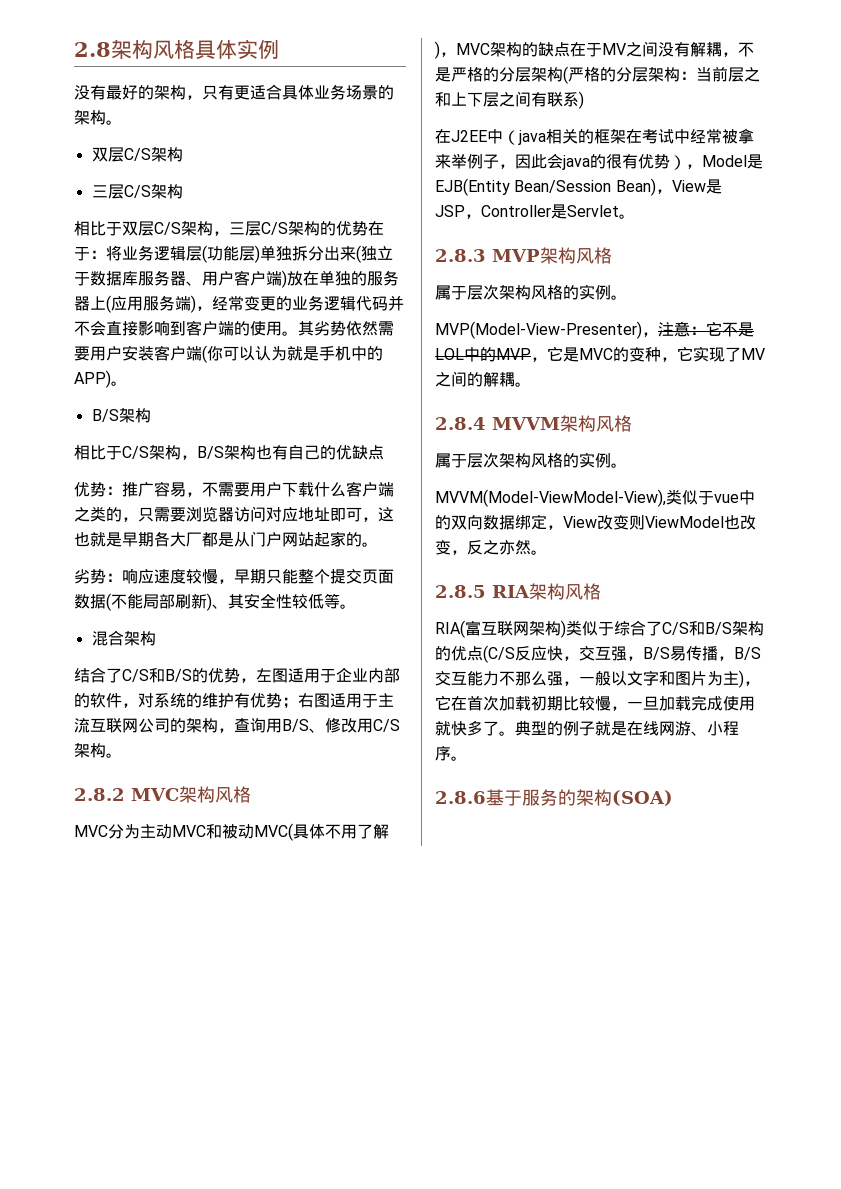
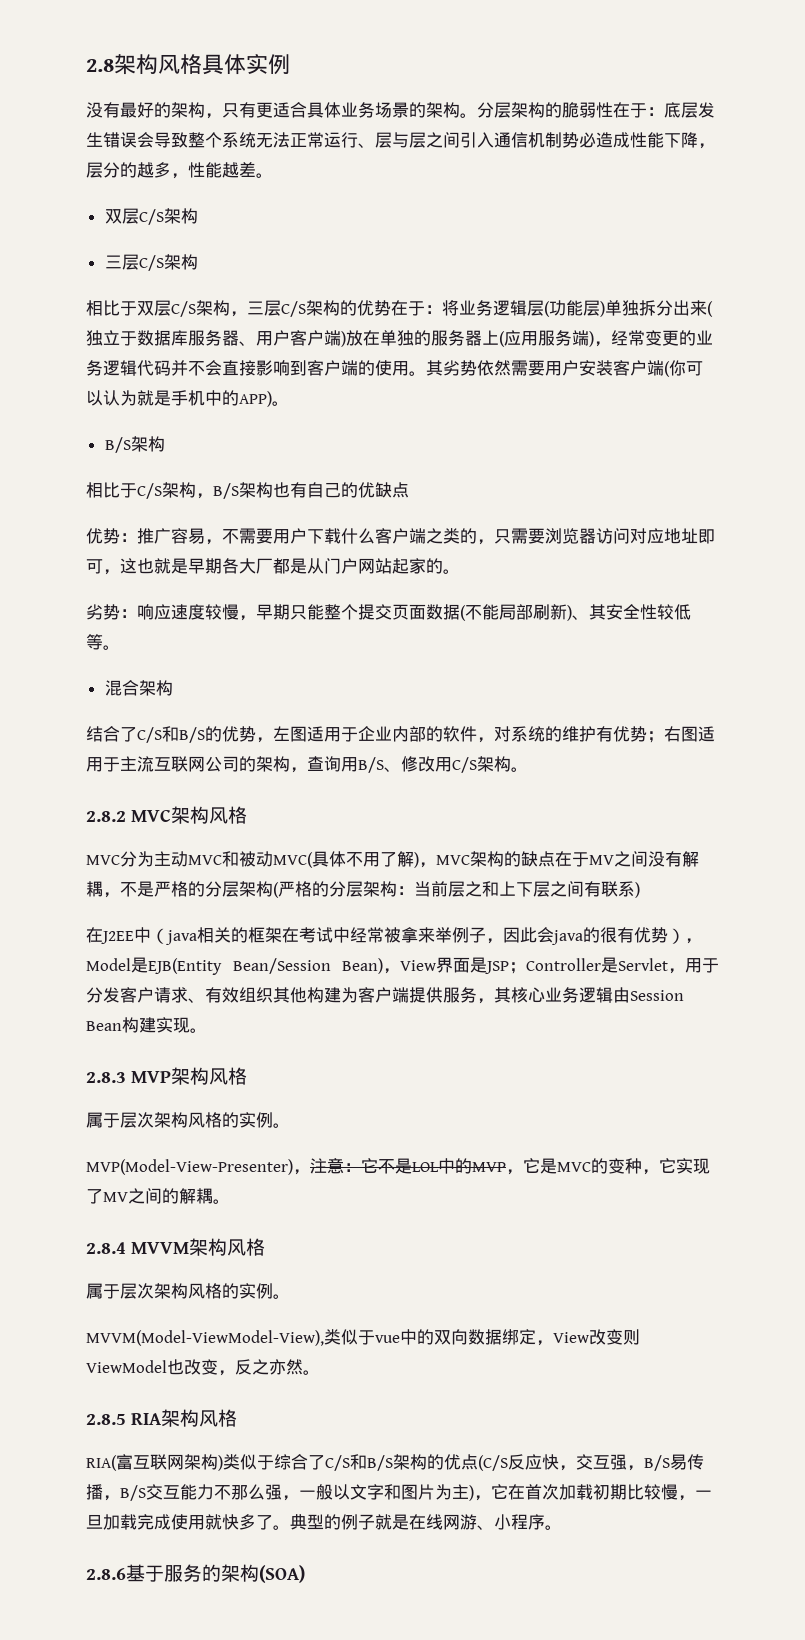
+ 分层架构的脆弱性在于：底层发生错误会导致整个系统无法正常运行、层与层之间引入通信机制势必造成性能下降，层分的越多，性能越差。
- 在J2EE中（java相关的框架在考试中经常被拿来举例子，因此会java的很有优势），Model是EJB(Entity Bean/Session Bean)，View是JSP，Controller是Servlet。
+ 在J2EE中（java相关的框架在考试中经常被拿来举例子，因此会java的很有优势），Model是EJB(Entity Bean/Session Bean)，View界面是JSP；Controller是Servlet，用于分发客户请求、有效组织其他构建为客户端提供服务，其核心业务逻辑由Session Bean构建实现。

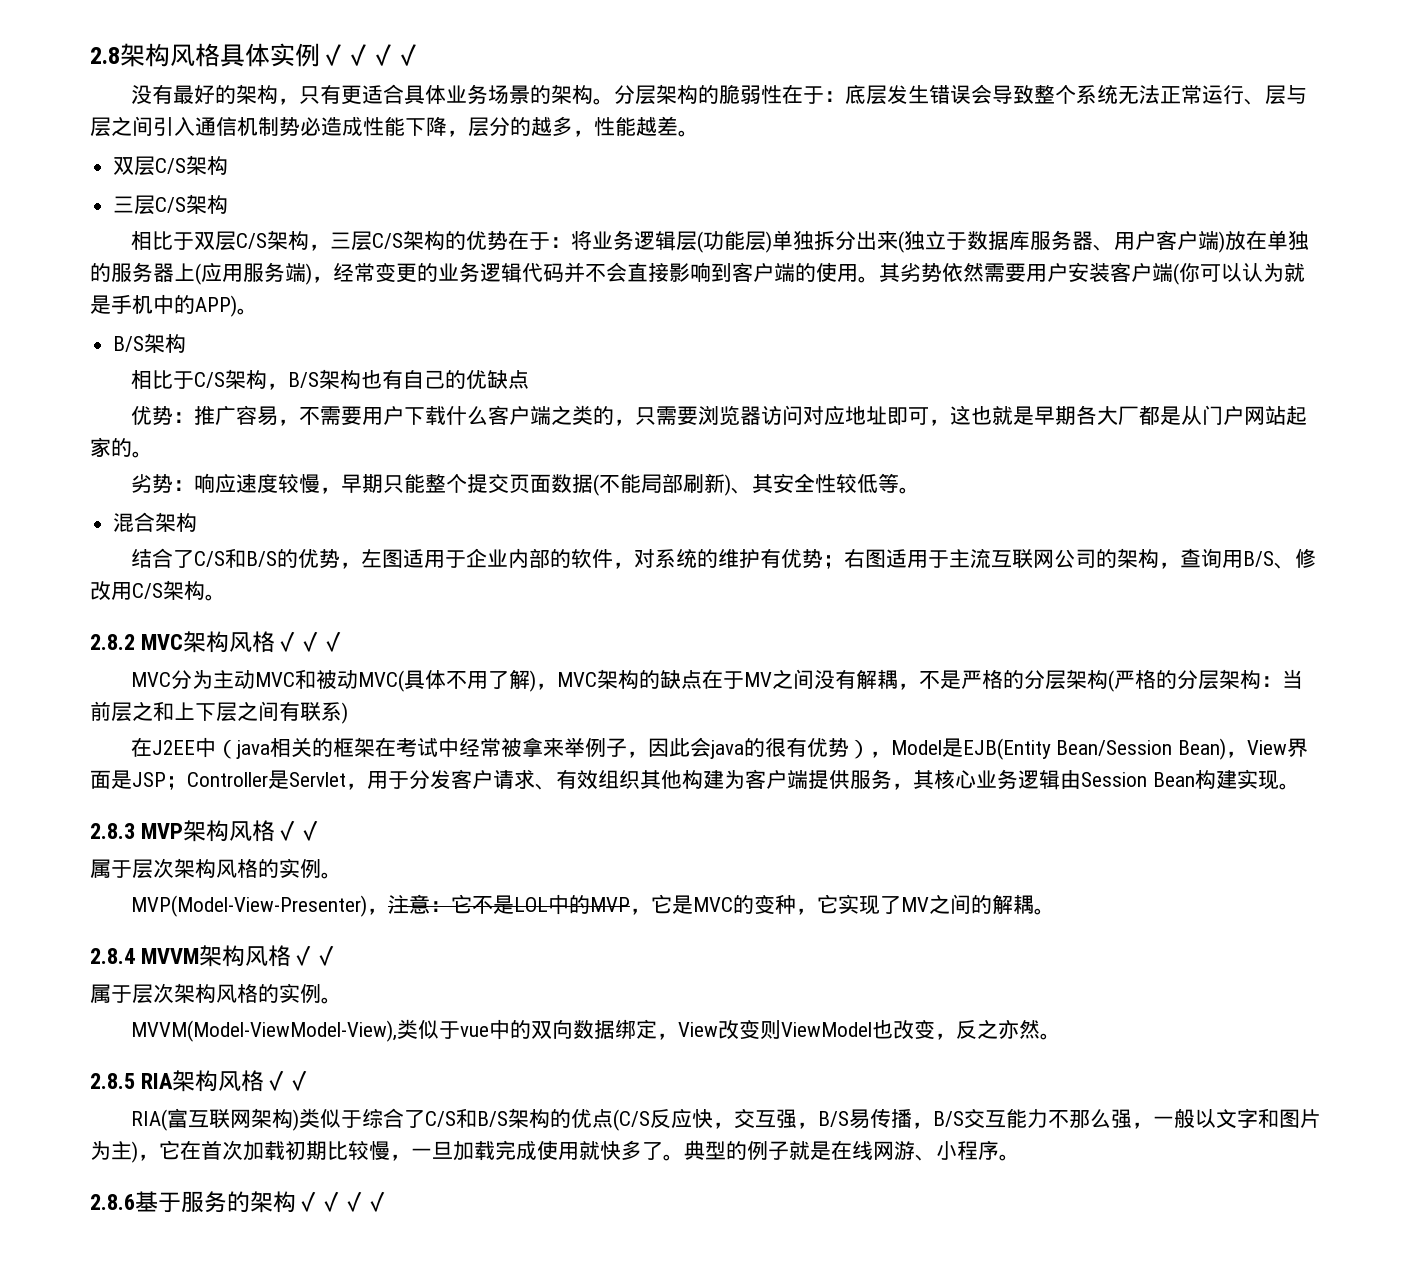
- 2.8架构风格具体实例
+ 2.8架构风格具体实例✓✓✓✓
- 2.8.2 MVC架构风格
+ 2.8.2 MVC架构风格✓✓✓
- 2.8.3 MVP架构风格
+ 2.8.3 MVP架构风格✓✓
- 2.8.4 MVVM架构风格
+ 2.8.4 MVVM架构风格✓✓
- 2.8.5 RIA架构风格
+ 2.8.5 RIA架构风格✓✓
- 2.8.6基于服务的架构(SOA)
+ 2.8.6基于服务的架构✓✓✓✓

